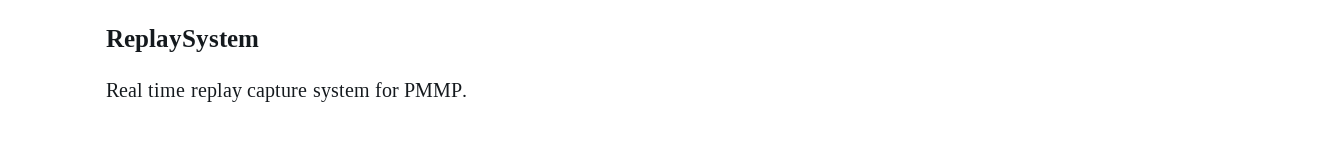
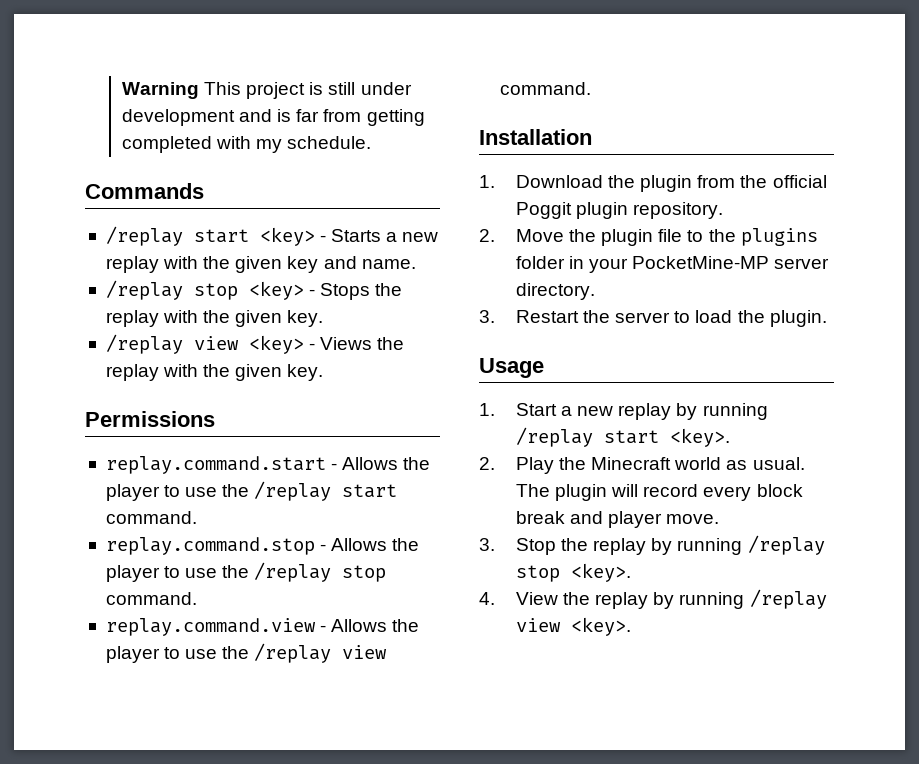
- ReplaySystem
- Real time replay capture system for PMMP.
+ Warning This project is still under development and is far from getting completed with my schedule.
+ Commands
+ /replay start <key> - Starts a new replay with the given key and name.
+ /replay stop <key> - Stops the replay with the given key.
+ /replay view <key> - Views the replay with the given key.
+ Permissions
+ replay.command.start - Allows the player to use the /replay start command.
+ replay.command.stop - Allows the player to use the /replay stop command.
+ replay.command.view - Allows the player to use the /replay view command.
+ Installation
+ 1. Download the plugin from the official Poggit plugin repository.
+ 2. Move the plugin file to the plugins folder in your PocketMine-MP server directory.
+ 3. Restart the server to load the plugin.
+ Usage
+ 1. Start a new replay by running /replay start <key>.
+ 2. Play the Minecraft world as usual. The plugin will record every block break and player move.
+ 3. Stop the replay by running /replay stop <key>.
+ 4. View the replay by running /replay view <key>.

